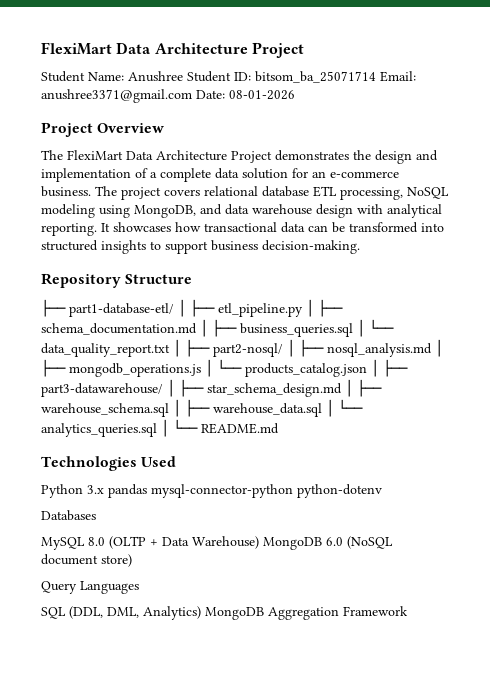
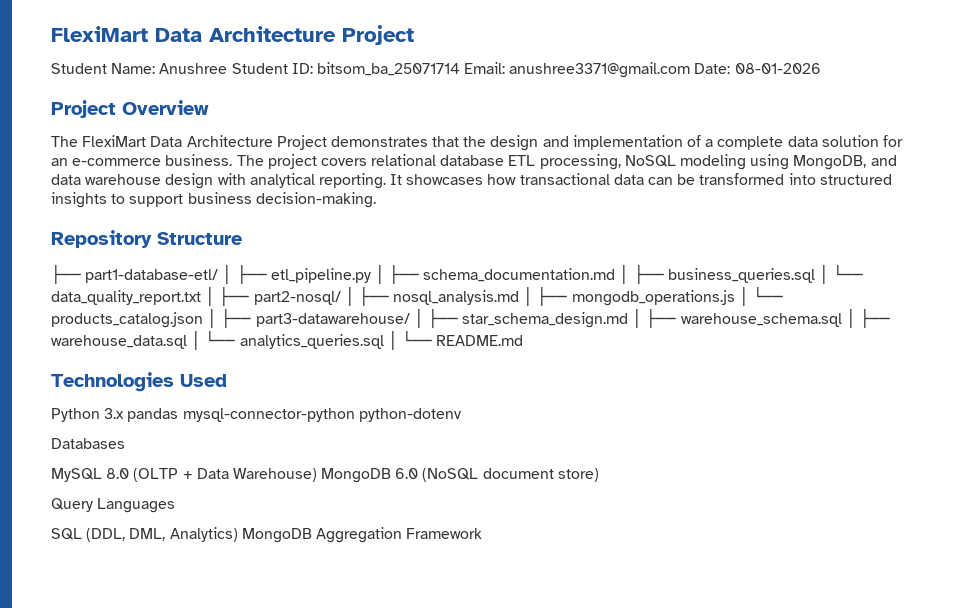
- The FlexiMart Data Architecture Project demonstrates the design and implementation of a complete data solution for an e-commerce business.
+ The FlexiMart Data Architecture Project demonstrates that the design and implementation of a complete data solution for an e-commerce business.

